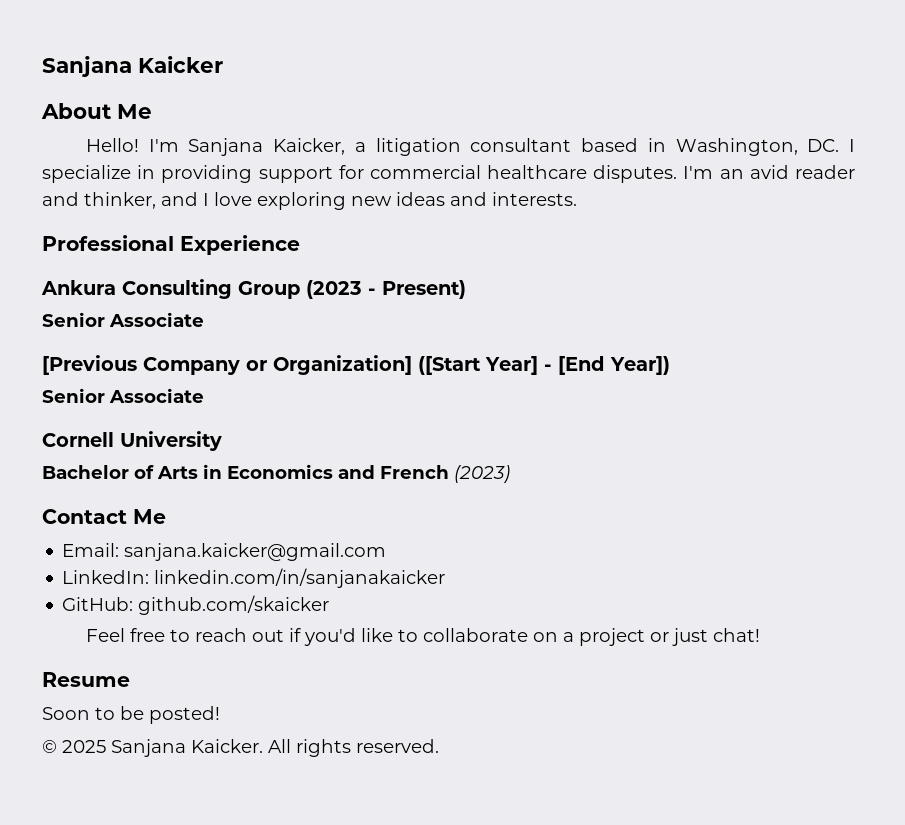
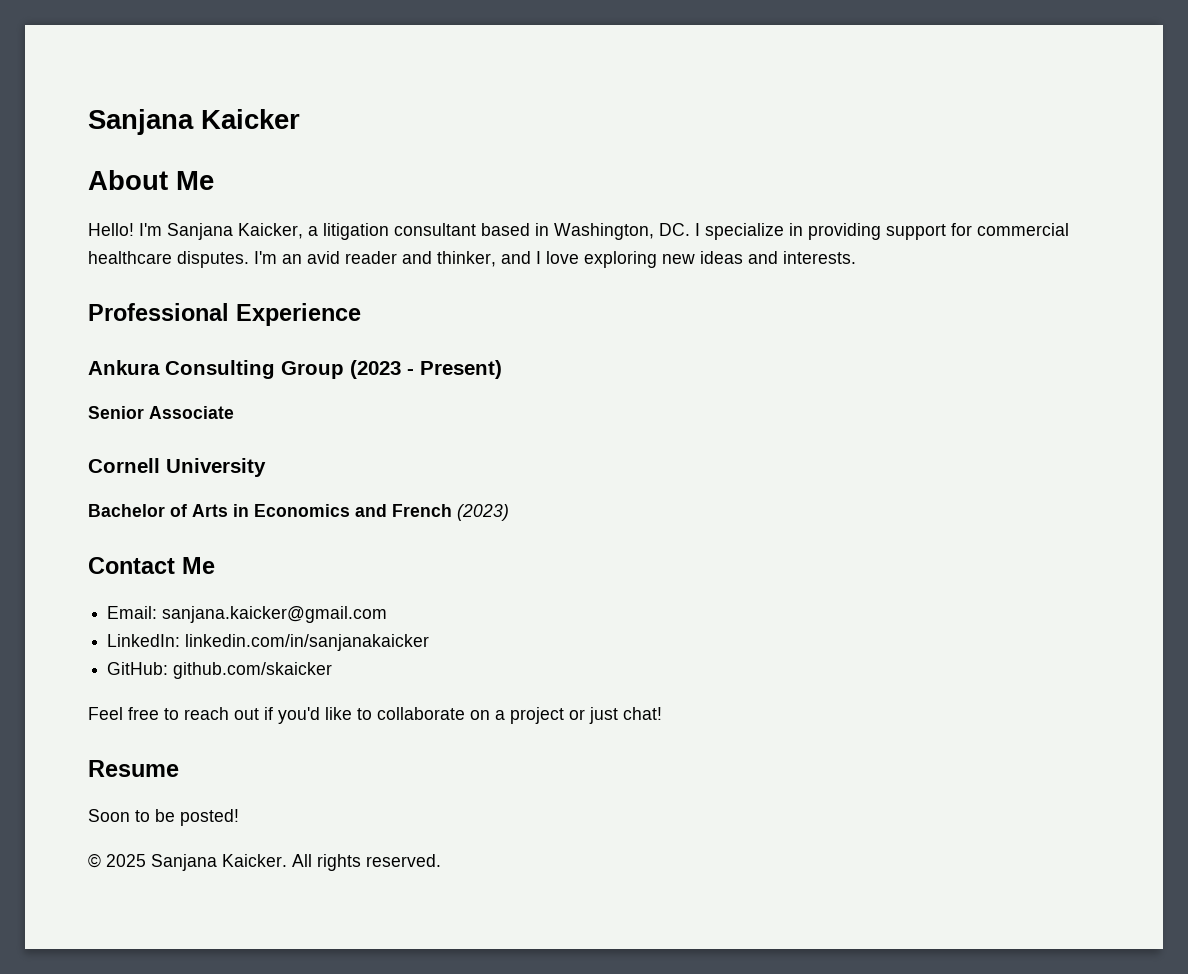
- [Previous Company or Organization] ([Start Year] - [End Year])
- Senior Associate

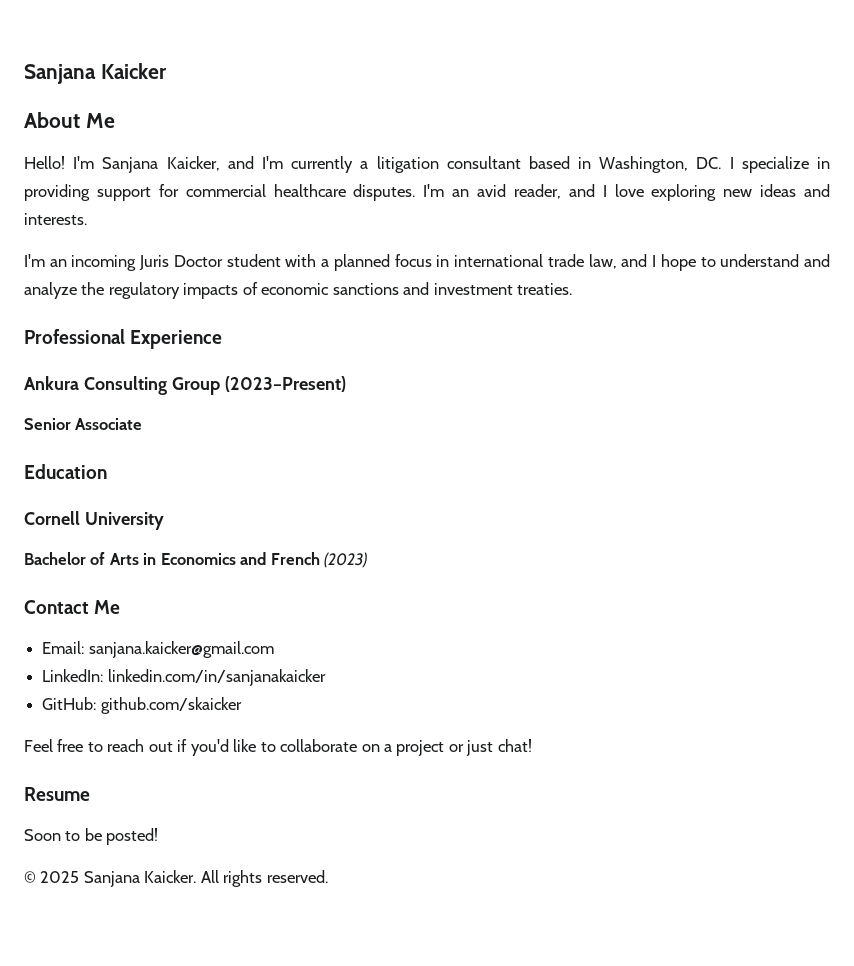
- I'm Sanjana Kaicker, a litigation consultant based in Washington, DC. I specialize in providing support for commercial healthcare disputes.
+ I'm Sanjana Kaicker, and I'm currently a litigation consultant based in Washington, DC. I specialize in providing support for commercial healthcare disputes.
- I'm an avid reader and thinker, and I love exploring new ideas and interests.
+ I'm an avid reader, and I love exploring new ideas and interests.
+ I'm an incoming Juris Doctor student with a planned focus in international trade law, and I hope to understand and analyze the regulatory impacts of economic sanctions and investment treaties.
- Ankura Consulting Group (2023 - Present)
+ Ankura Consulting Group (2023–Present)
+ Education

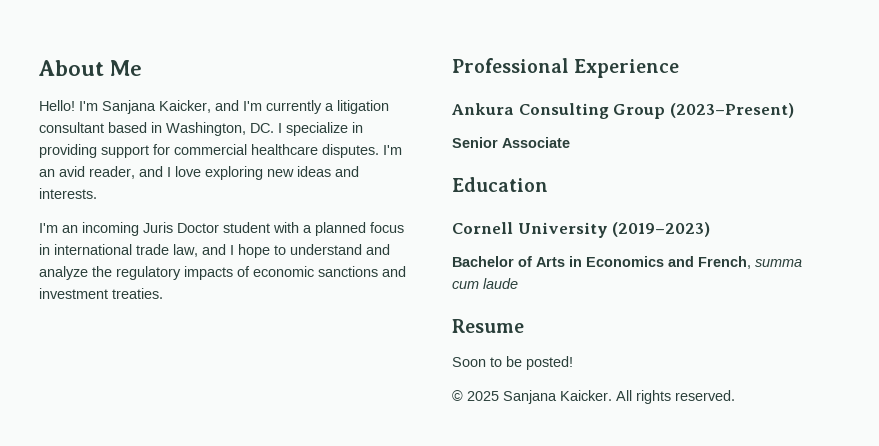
- Sanjana Kaicker
- Cornell University
+ Cornell University (2019–2023)
- Bachelor of Arts in Economics and French (2023)
- Contact Me
- Email: sanjana.kaicker@gmail.com
- LinkedIn: linkedin.com/in/sanjanakaicker
- GitHub: github.com/skaicker
- Feel free to reach out if you'd like to collaborate on a project or just chat!
+ Bachelor of Arts in Economics and French, summa cum laude

